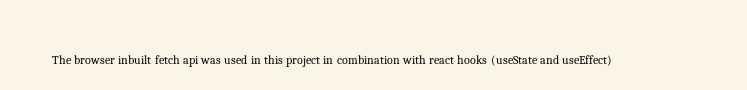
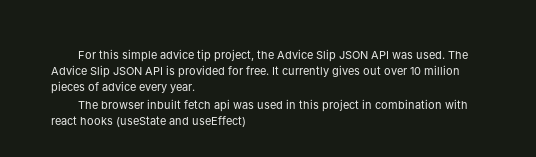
+ For this simple advice tip project, the Advice Slip JSON API was used. The Advice Slip JSON API is provided for free. It currently gives out over 10 million pieces of advice every year.

